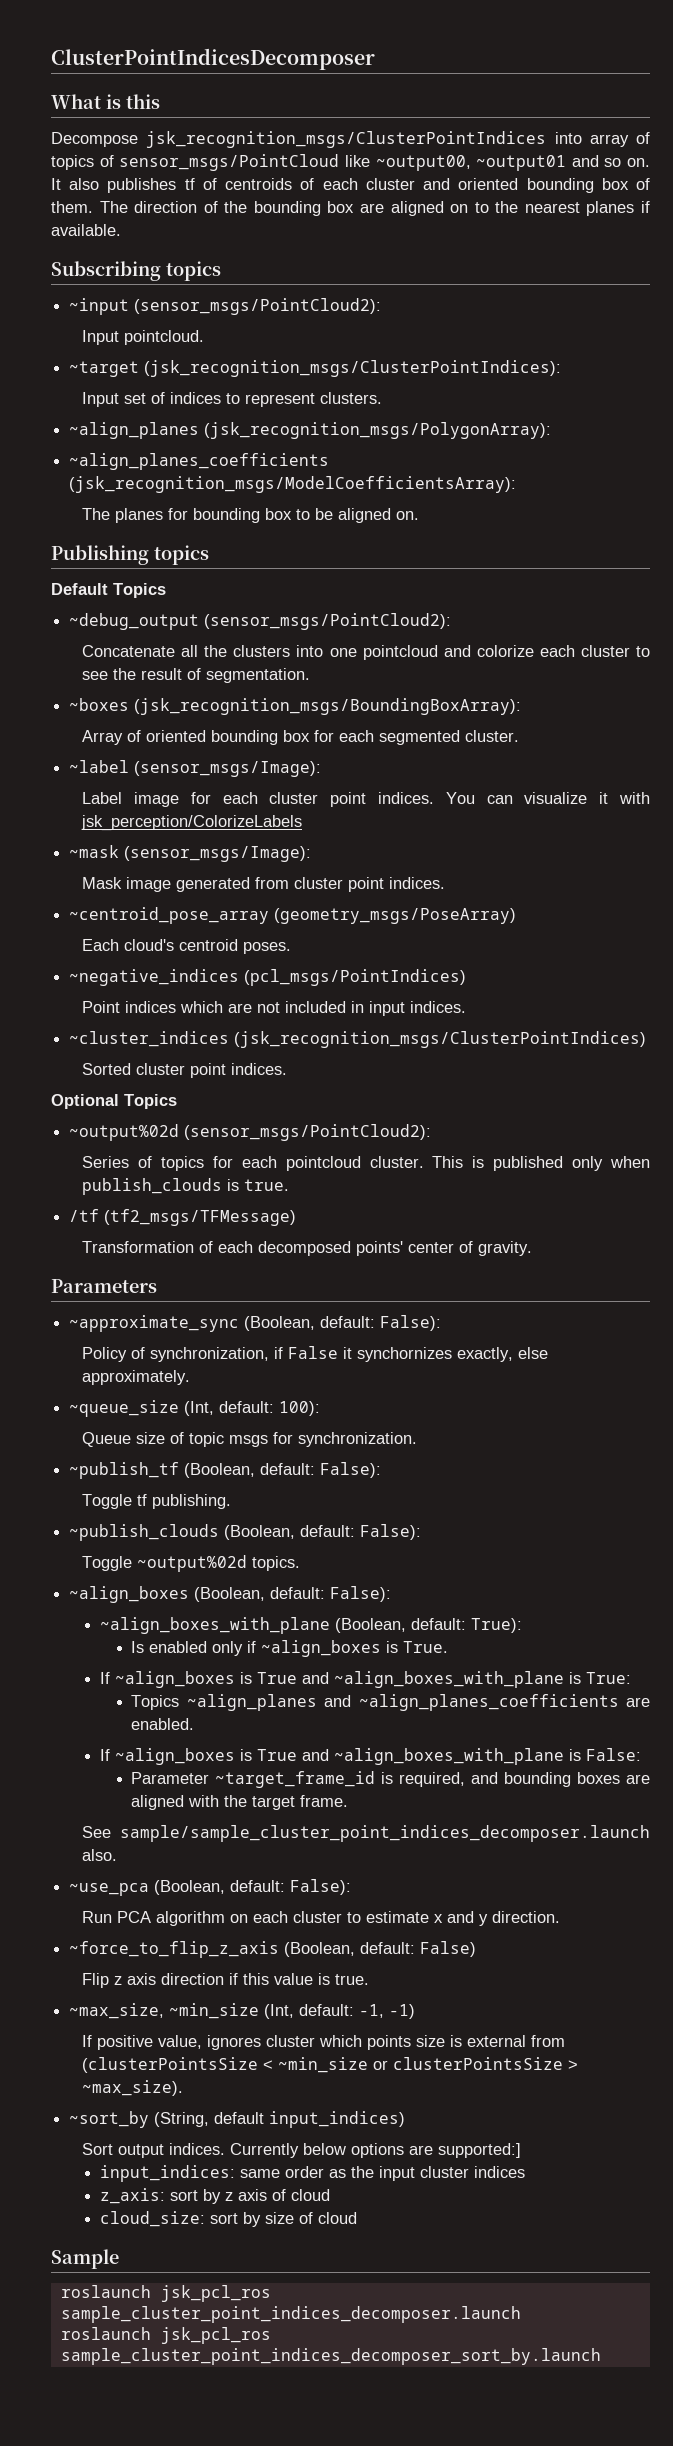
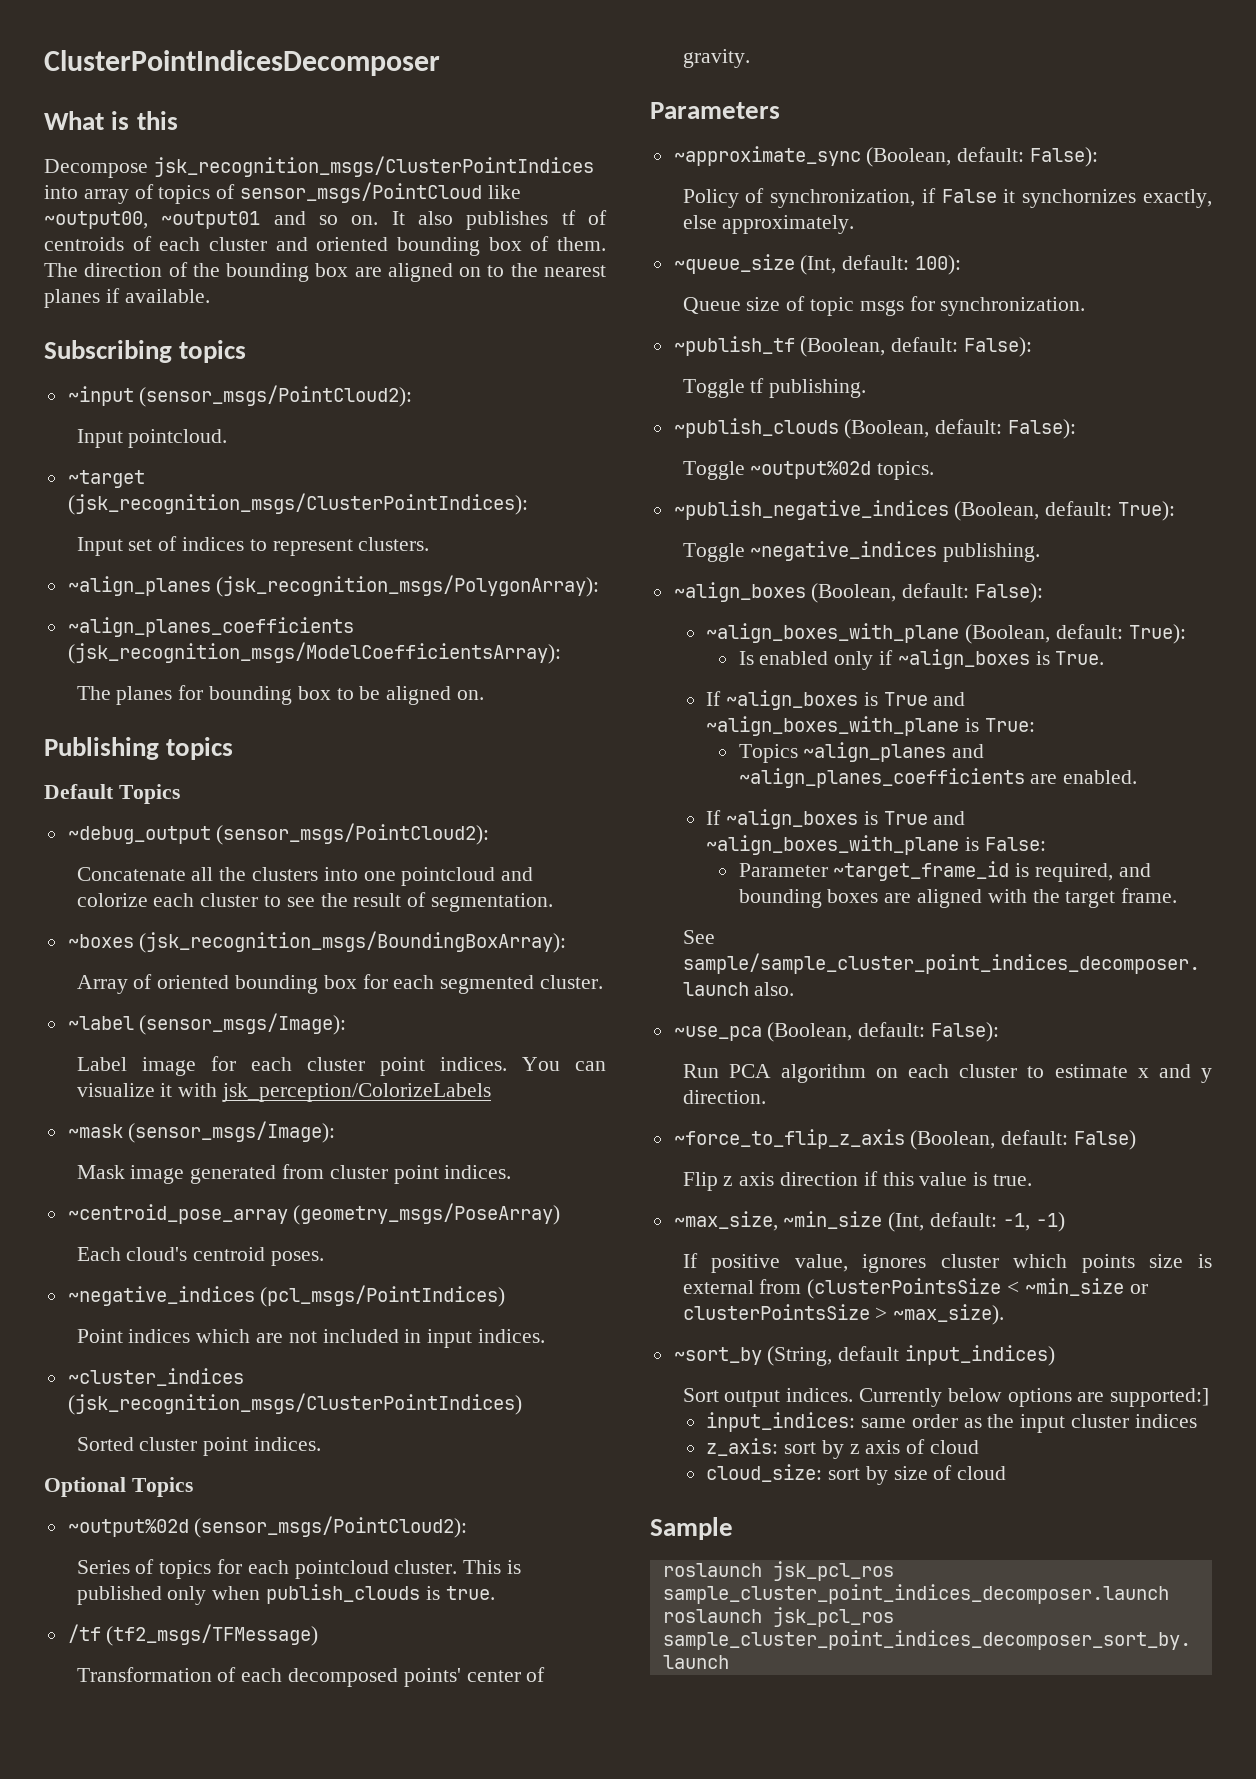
+ ~publish_negative_indices (Boolean, default: True):
+ Toggle ~negative_indices publishing.

